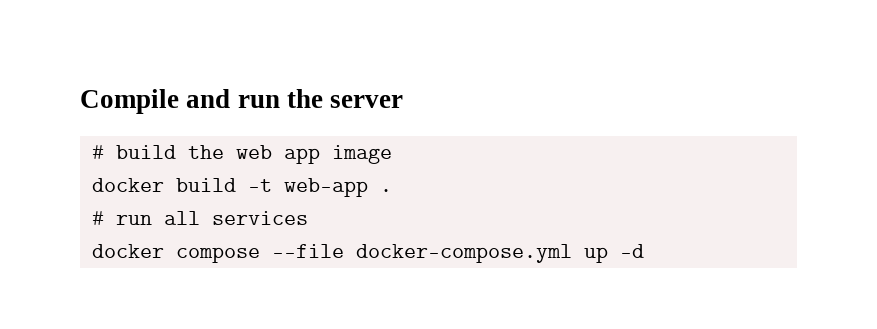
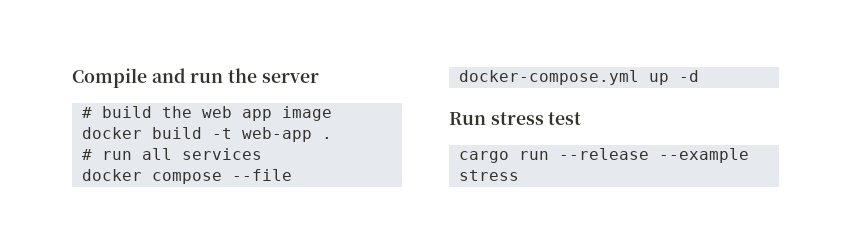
+ Run stress test
+ cargo run --release --example stress

